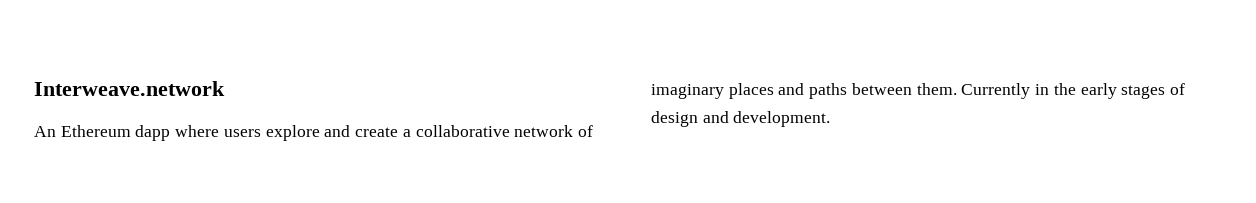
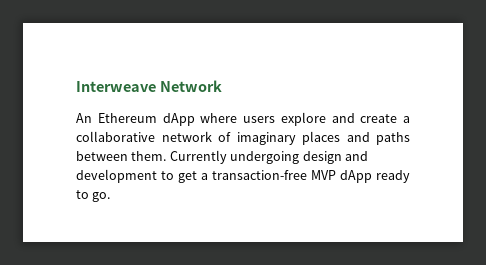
- Interweave.network
+ Interweave Network
- An Ethereum dapp where users explore and create a collaborative network of imaginary places and paths between them.
+ An Ethereum dApp where users explore and create a collaborative network of imaginary places and paths between them.
- Currently in the early stages of design and development.
+ Currently undergoing design and development to get a transaction-free MVP dApp ready to go.

